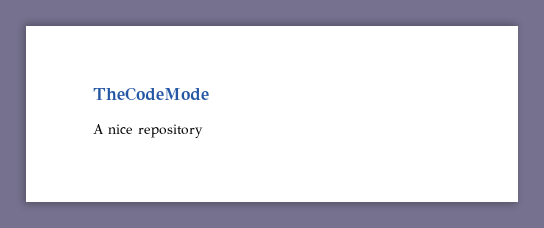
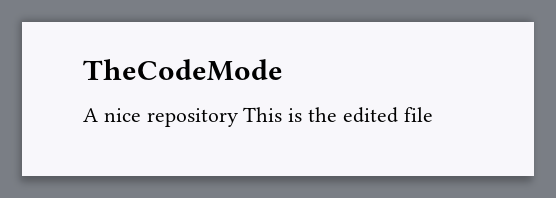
- A nice repository
+ A nice repository This is the edited file

